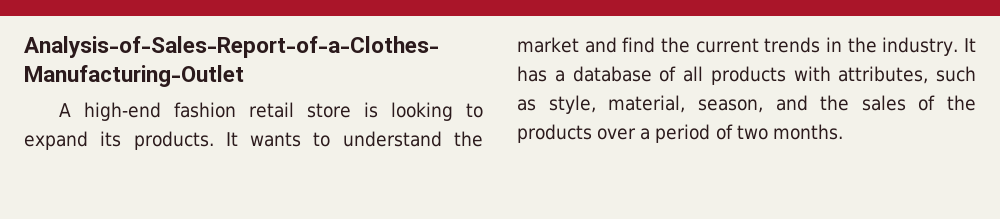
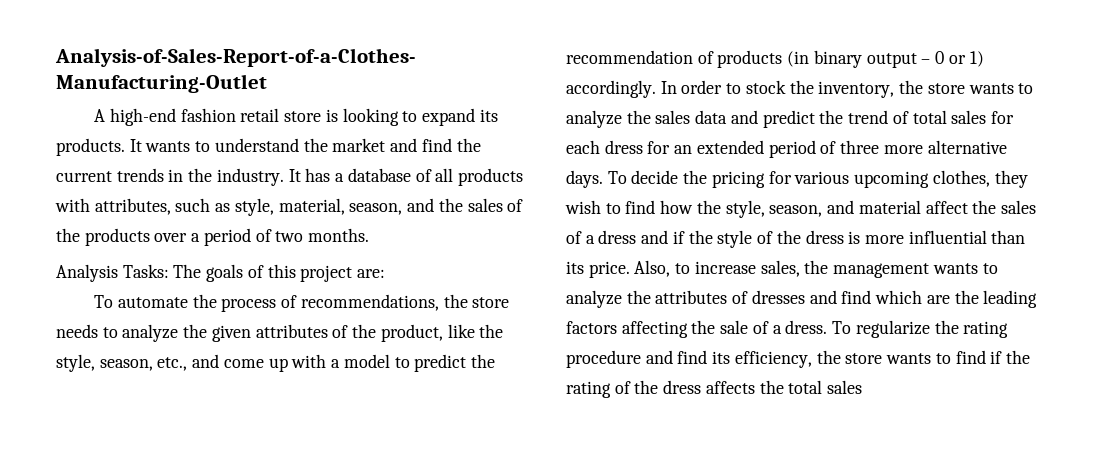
+ Analysis Tasks: The goals of this project are:
+ To automate the process of recommendations, the store needs to analyze the given attributes of the product, like the style, season, etc., and come up with a model to predict the recommendation of products (in binary output – 0 or 1) accordingly. In order to stock the inventory, the store wants to analyze the sales data and predict the trend of total sales for each dress for an extended period of three more alternative days. To decide the pricing for various upcoming clothes, they wish to find how the style, season, and material affect the sales of a dress and if the style of the dress is more influential than its price. Also, to increase sales, the management wants to analyze the attributes of dresses and find which are the leading factors affecting the sale of a dress. To regularize the rating procedure and find its efficiency, the store wants to find if the rating of the dress affects the total sales

